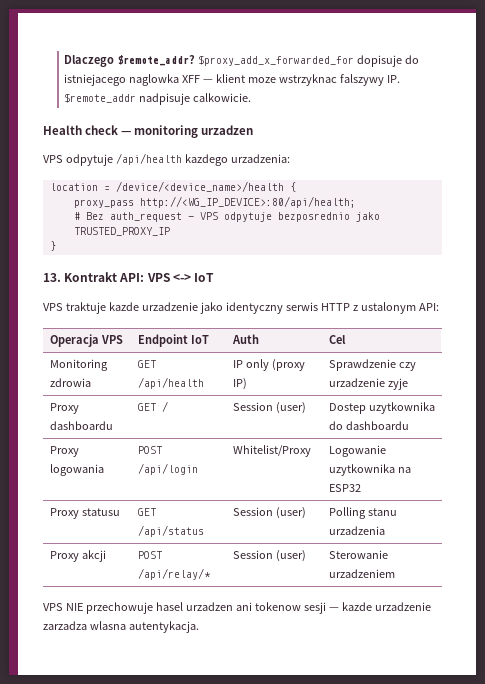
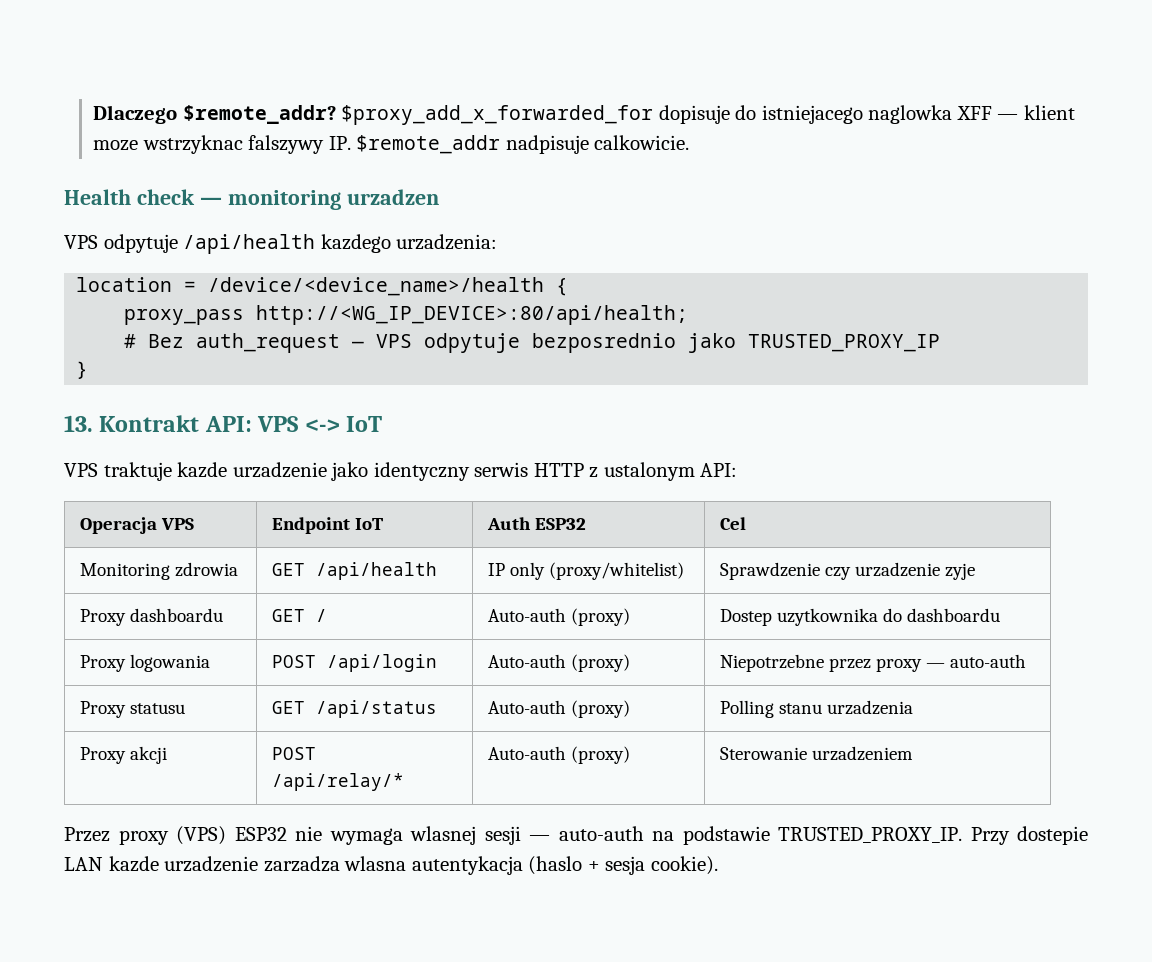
- Operacja VPS | Endpoint IoT | Auth | Cel
+ Operacja VPS | Endpoint IoT | Auth ESP32 | Cel
- Monitoring zdrowia | GET /api/health | IP only (proxy IP) | Sprawdzenie czy urzadzenie zyje
+ Monitoring zdrowia | GET /api/health | IP only (proxy/whitelist) | Sprawdzenie czy urzadzenie zyje
- Proxy dashboardu | GET / | Session (user) | Dostep uzytkownika do dashboardu
+ Proxy dashboardu | GET / | Auto-auth (proxy) | Dostep uzytkownika do dashboardu
- Proxy logowania | POST /api/login | Whitelist/Proxy | Logowanie uzytkownika na ESP32
+ Proxy logowania | POST /api/login | Auto-auth (proxy) | Niepotrzebne przez proxy — auto-auth
- Proxy statusu | GET /api/status | Session (user) | Polling stanu urzadzenia
+ Proxy statusu | GET /api/status | Auto-auth (proxy) | Polling stanu urzadzenia
- Proxy akcji | POST /api/relay/* | Session (user) | Sterowanie urzadzeniem
+ Proxy akcji | POST /api/relay/* | Auto-auth (proxy) | Sterowanie urzadzeniem
- VPS NIE przechowuje hasel urzadzen ani tokenow sesji — kazde urzadzenie zarzadza wlasna autentykacja.
+ Przez proxy (VPS) ESP32 nie wymaga wlasnej sesji — auto-auth na podstawie TRUSTED_PROXY_IP. Przy dostepie LAN kazde urzadzenie zarzadza wlasna autentykacja (haslo + sesja cookie).

